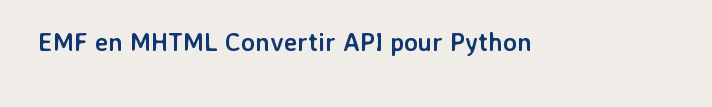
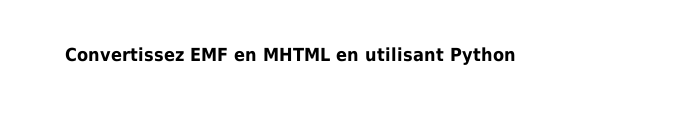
- EMF en MHTML Convertir API pour Python
+ Convertissez EMF en MHTML en utilisant Python

